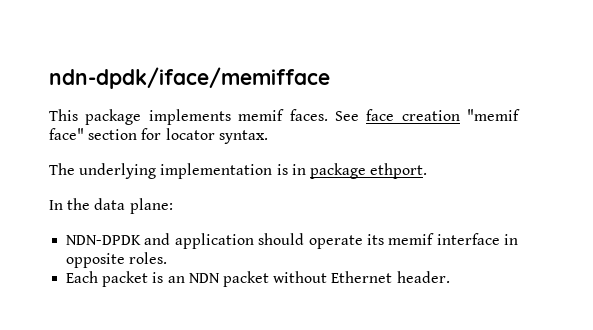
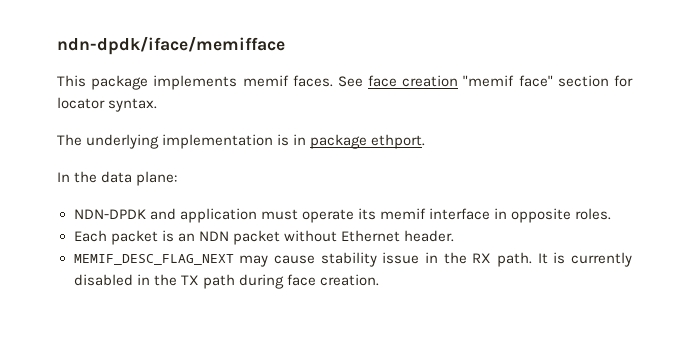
- NDN-DPDK and application should operate its memif interface in opposite roles.
+ NDN-DPDK and application must operate its memif interface in opposite roles.
+ MEMIF_DESC_FLAG_NEXT may cause stability issue in the RX path. It is currently disabled in the TX path during face creation.

